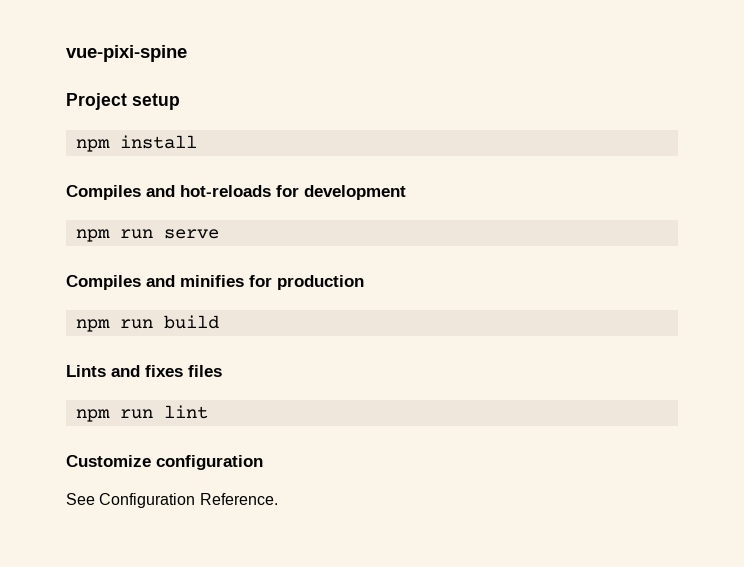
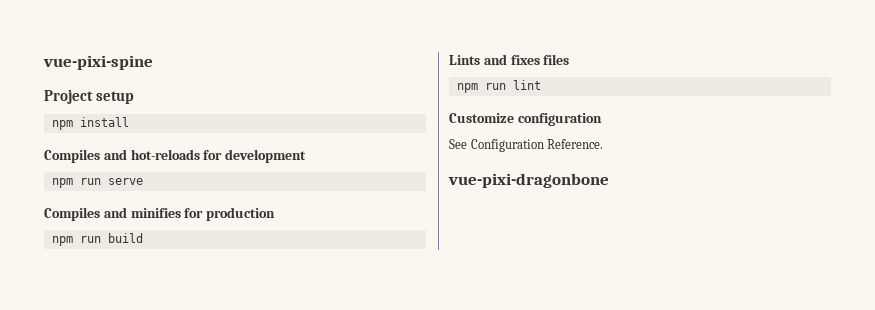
+ vue-pixi-dragonbone

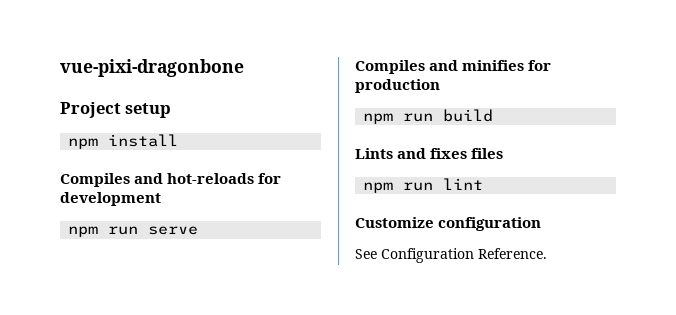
- vue-pixi-spine
+ vue-pixi-dragonbone
- vue-pixi-dragonbone

